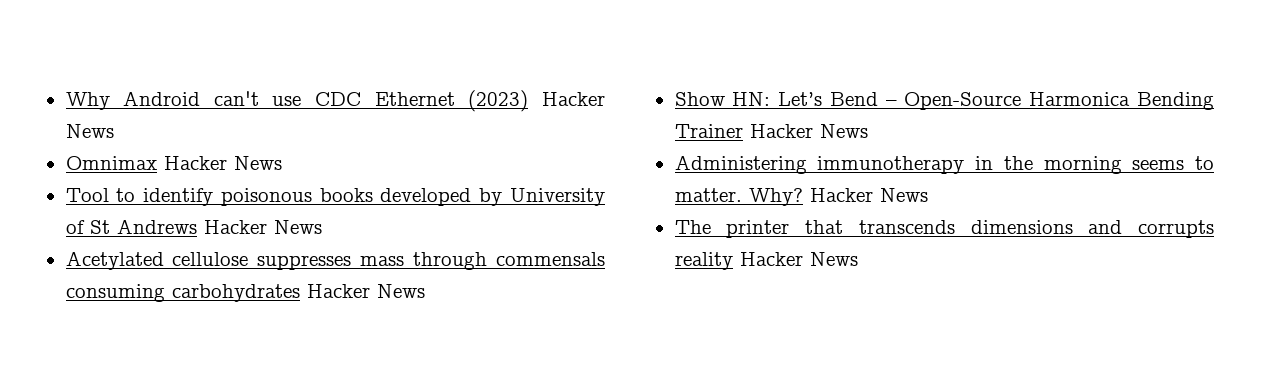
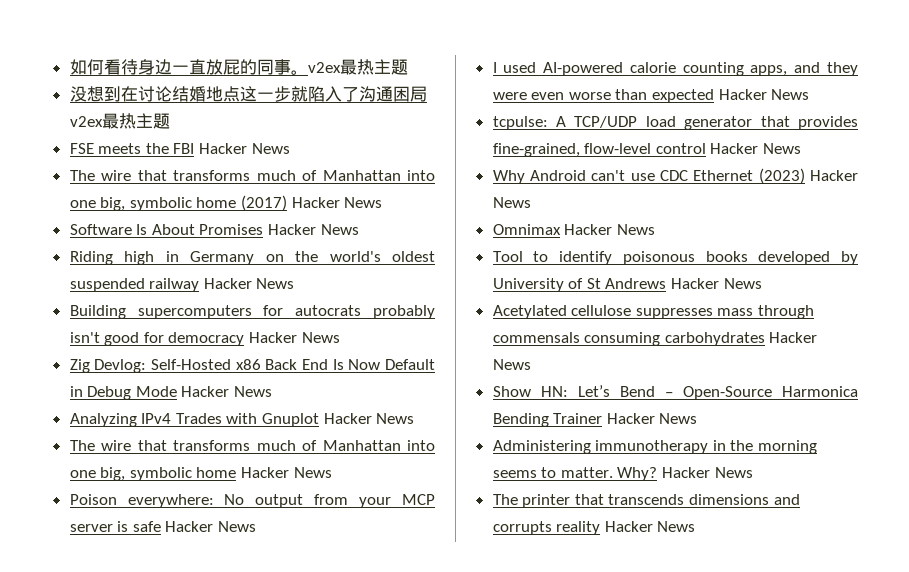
+ 如何看待身边一直放屁的同事。v2ex最热主题
+ 没想到在讨论结婚地点这一步就陷入了沟通困局v2ex最热主题
+ FSE meets the FBI Hacker News
+ The wire that transforms much of Manhattan into one big, symbolic home (2017) Hacker News
+ Software Is About Promises Hacker News
+ Riding high in Germany on the world's oldest suspended railway Hacker News
+ Building supercomputers for autocrats probably isn't good for democracy Hacker News
+ Zig Devlog: Self-Hosted x86 Back End Is Now Default in Debug Mode Hacker News
+ Analyzing IPv4 Trades with Gnuplot Hacker News
+ The wire that transforms much of Manhattan into one big, symbolic home Hacker News
+ Poison everywhere: No output from your MCP server is safe Hacker News
+ I used AI-powered calorie counting apps, and they were even worse than expected Hacker News
+ tcpulse: A TCP/UDP load generator that provides fine-grained, flow-level control Hacker News

